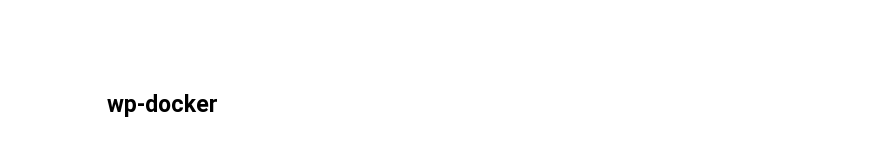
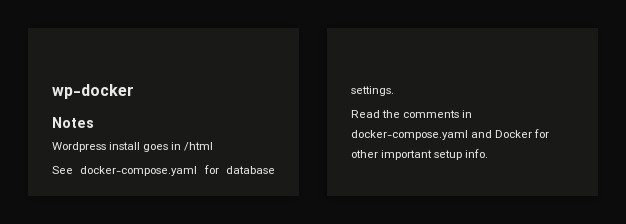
+ Notes
+ Wordpress install goes in /html
+ See docker-compose.yaml for database settings.
+ Read the comments in docker-compose.yaml and Docker for other important setup info.

